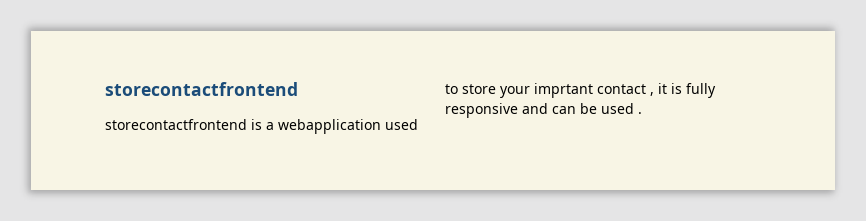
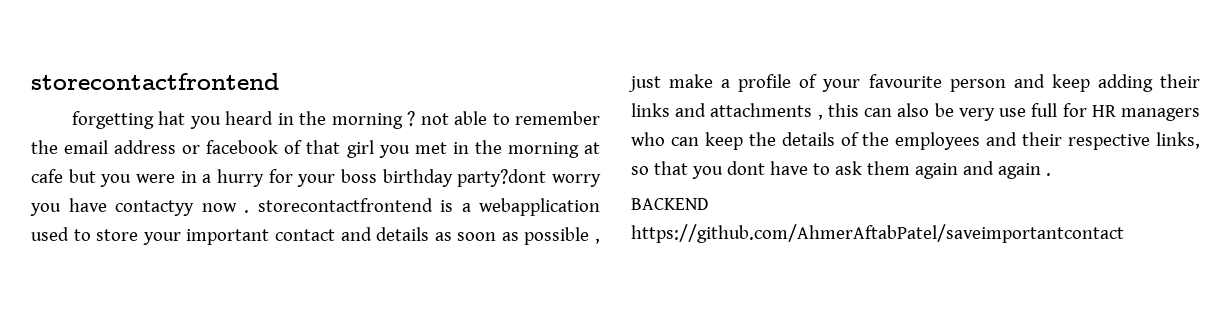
- storecontactfrontend is a webapplication used to store your imprtant contact , it is fully responsive and can be used .
+ forgetting hat you heard in the morning ? not able to remember the email address or facebook of that girl you met in the morning at cafe but you were in a hurry for your boss birthday party?dont worry you have contactyy now . storecontactfrontend is a webapplication used to store your important contact and details as soon as possible , just make a profile of your favourite person and keep adding their links and attachments , this can also be very use full for HR managers who can keep the details of the employees and their respective links, so that you dont have to ask them again and again .
+ BACKEND https://github.com/AhmerAftabPatel/saveimportantcontact

